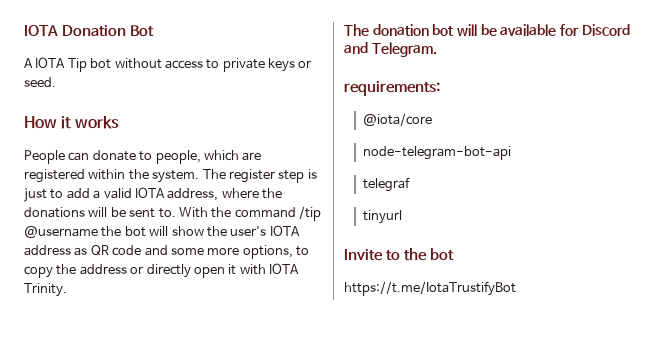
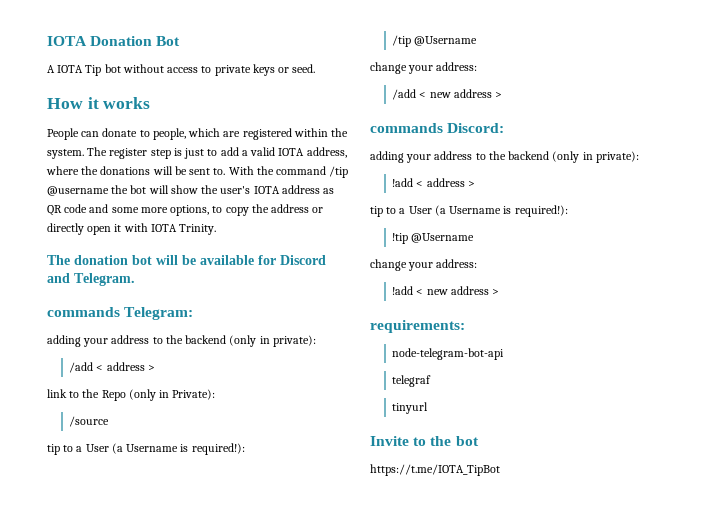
+ commands Telegram:
+ adding your address to the backend (only in private):
+ /add < address >
+ link to the Repo (only in Private):
+ /source
+ tip to a User (a Username is required!):
+ /tip @Username
+ change your address:
+ /add < new address >
+ commands Discord:
+ adding your address to the backend (only in private):
+ !add < address >
+ tip to a User (a Username is required!):
+ !tip @Username
+ change your address:
+ !add < new address >
- @iota/core
- https://t.me/IotaTrustifyBot
+ https://t.me/IOTA_TipBot

